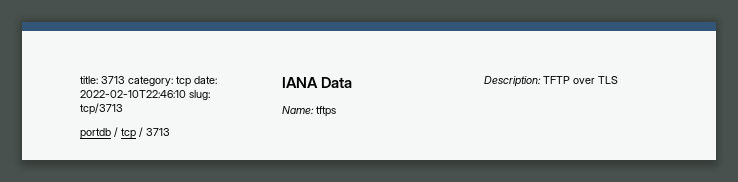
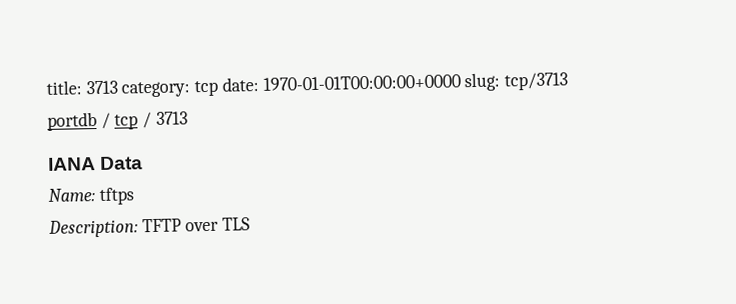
- title: 3713 category: tcp date: 2022-02-10T22:46:10 slug: tcp/3713
+ title: 3713 category: tcp date: 1970-01-01T00:00:00+0000 slug: tcp/3713

